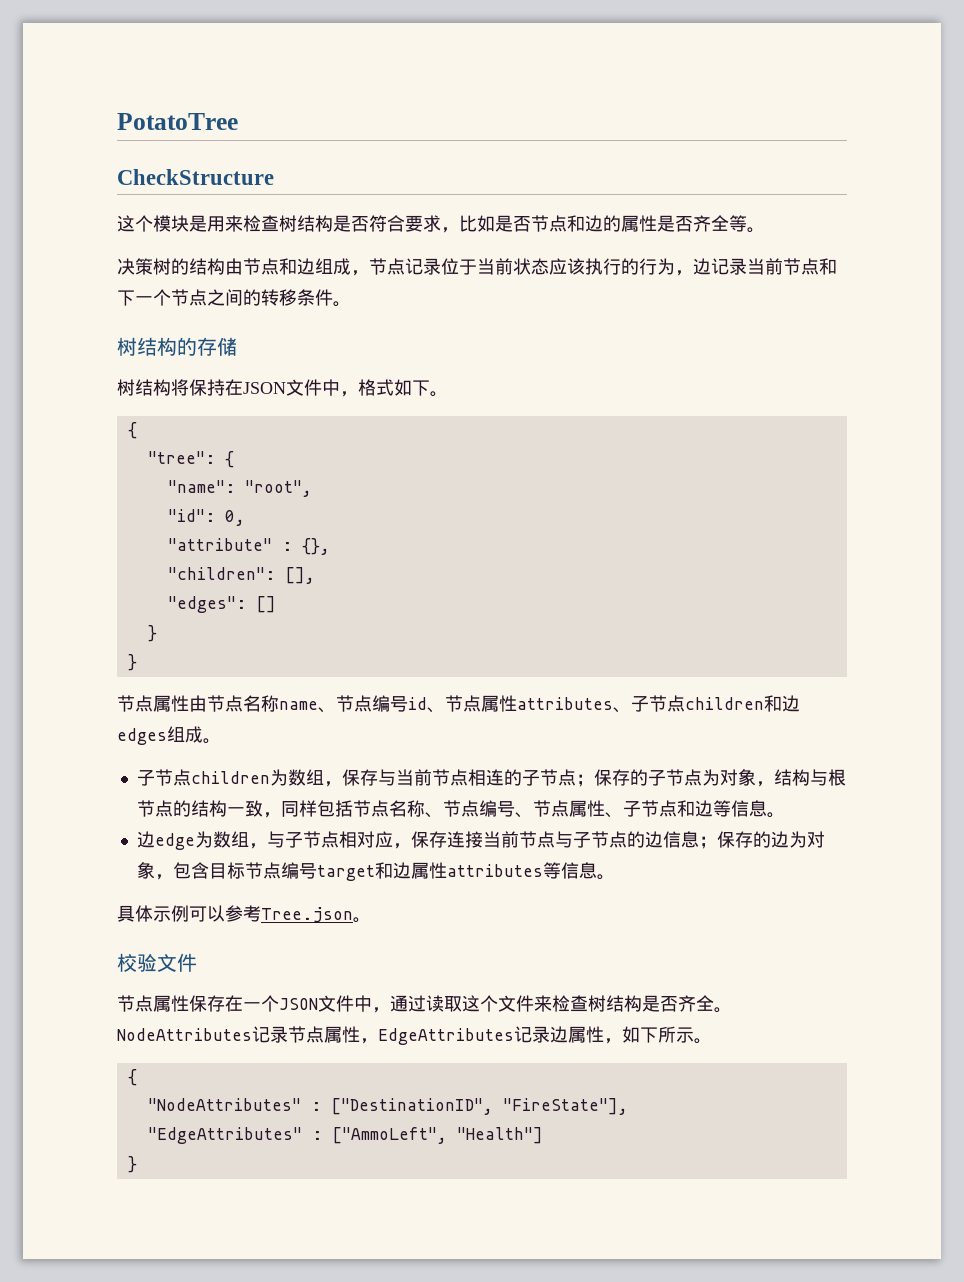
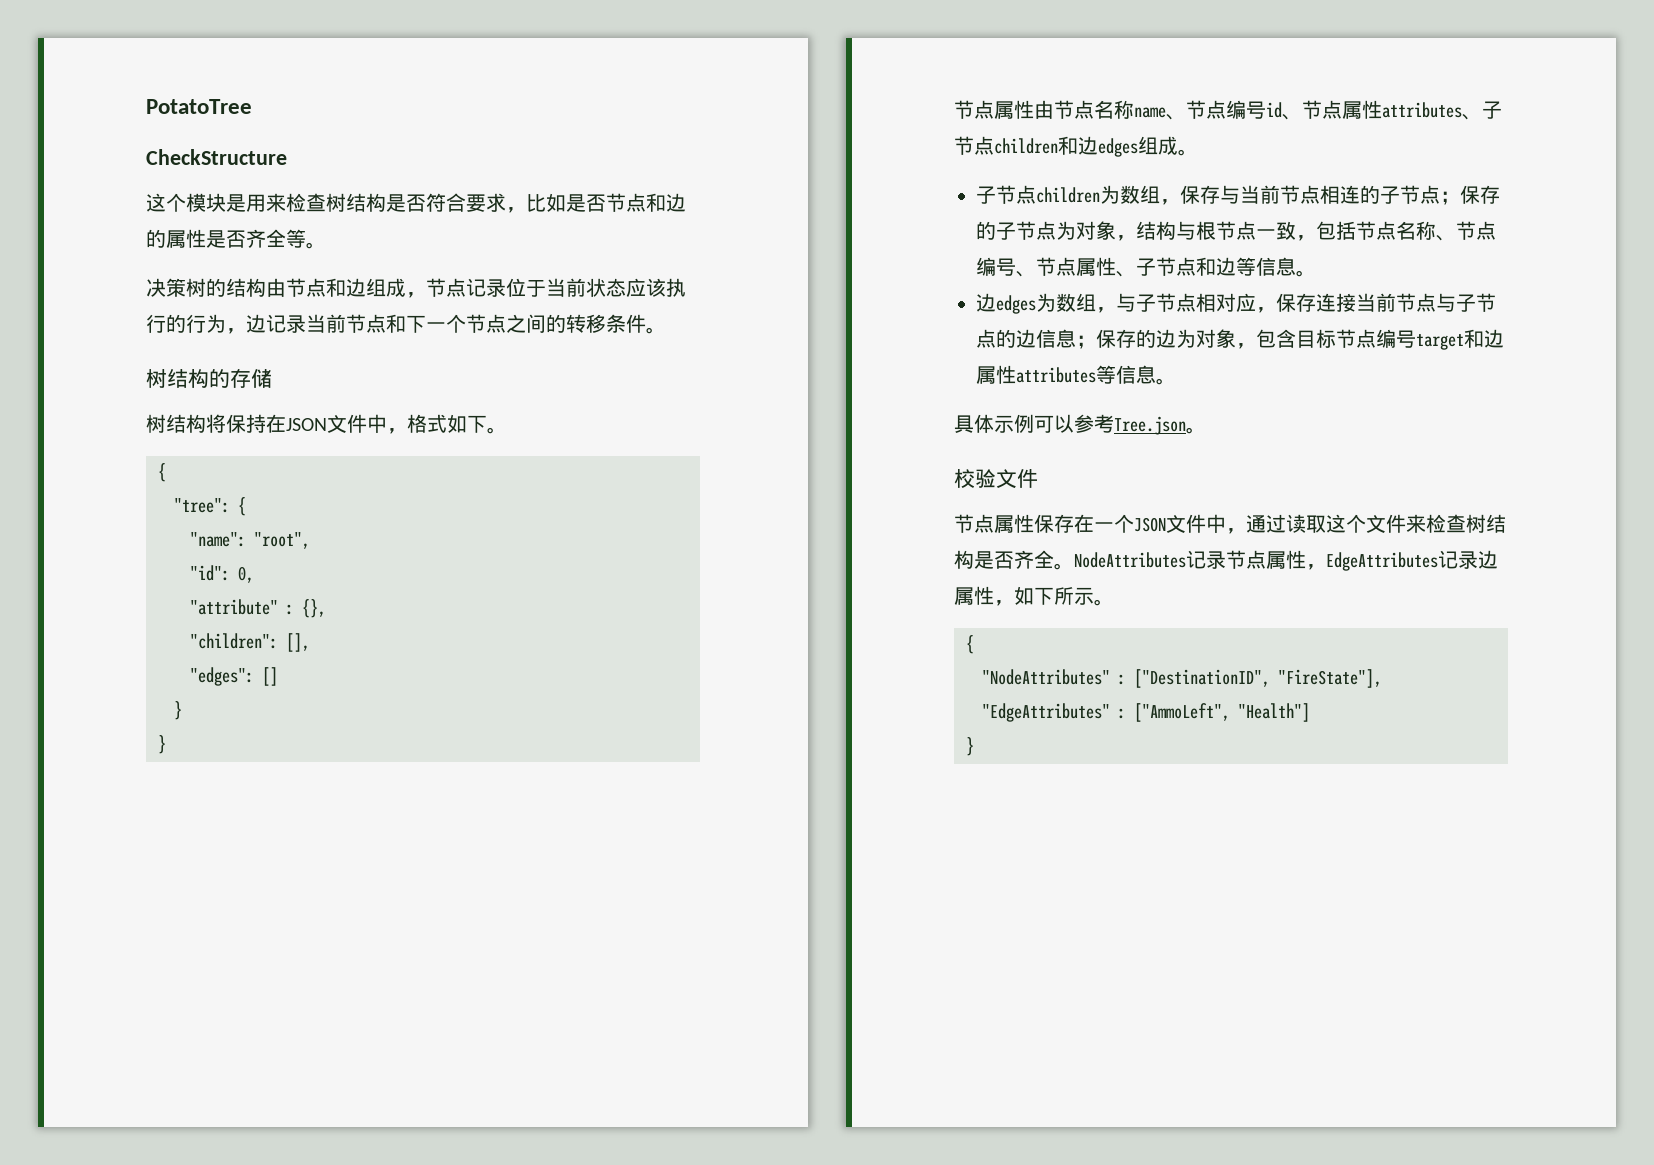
- 子节点children为数组，保存与当前节点相连的子节点；保存的子节点为对象，结构与根节点的结构一致，同样包括节点名称、节点编号、节点属性、子节点和边等信息。
+ 子节点children为数组，保存与当前节点相连的子节点；保存的子节点为对象，结构与根节点一致，包括节点名称、节点编号、节点属性、子节点和边等信息。
- 边edge为数组，与子节点相对应，保存连接当前节点与子节点的边信息；保存的边为对象，包含目标节点编号target和边属性attributes等信息。
+ 边edges为数组，与子节点相对应，保存连接当前节点与子节点的边信息；保存的边为对象，包含目标节点编号target和边属性attributes等信息。

